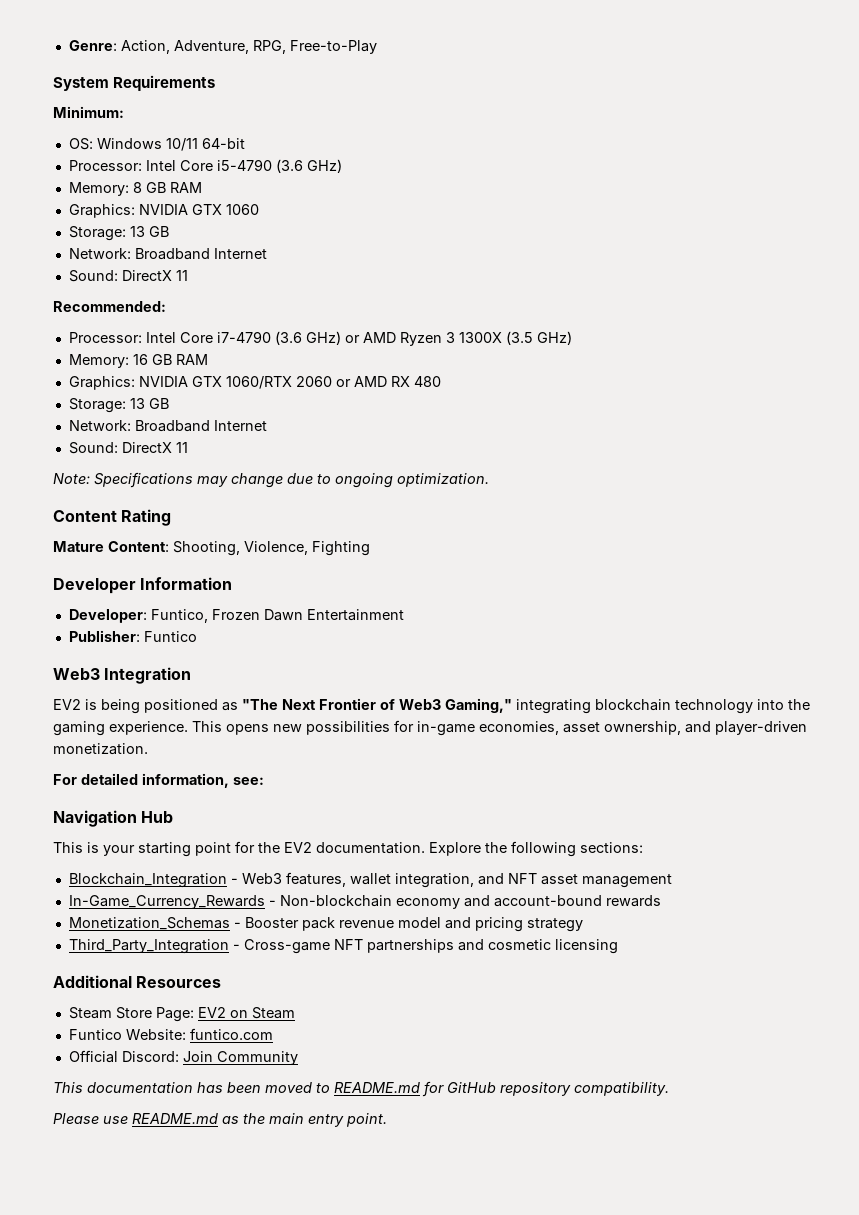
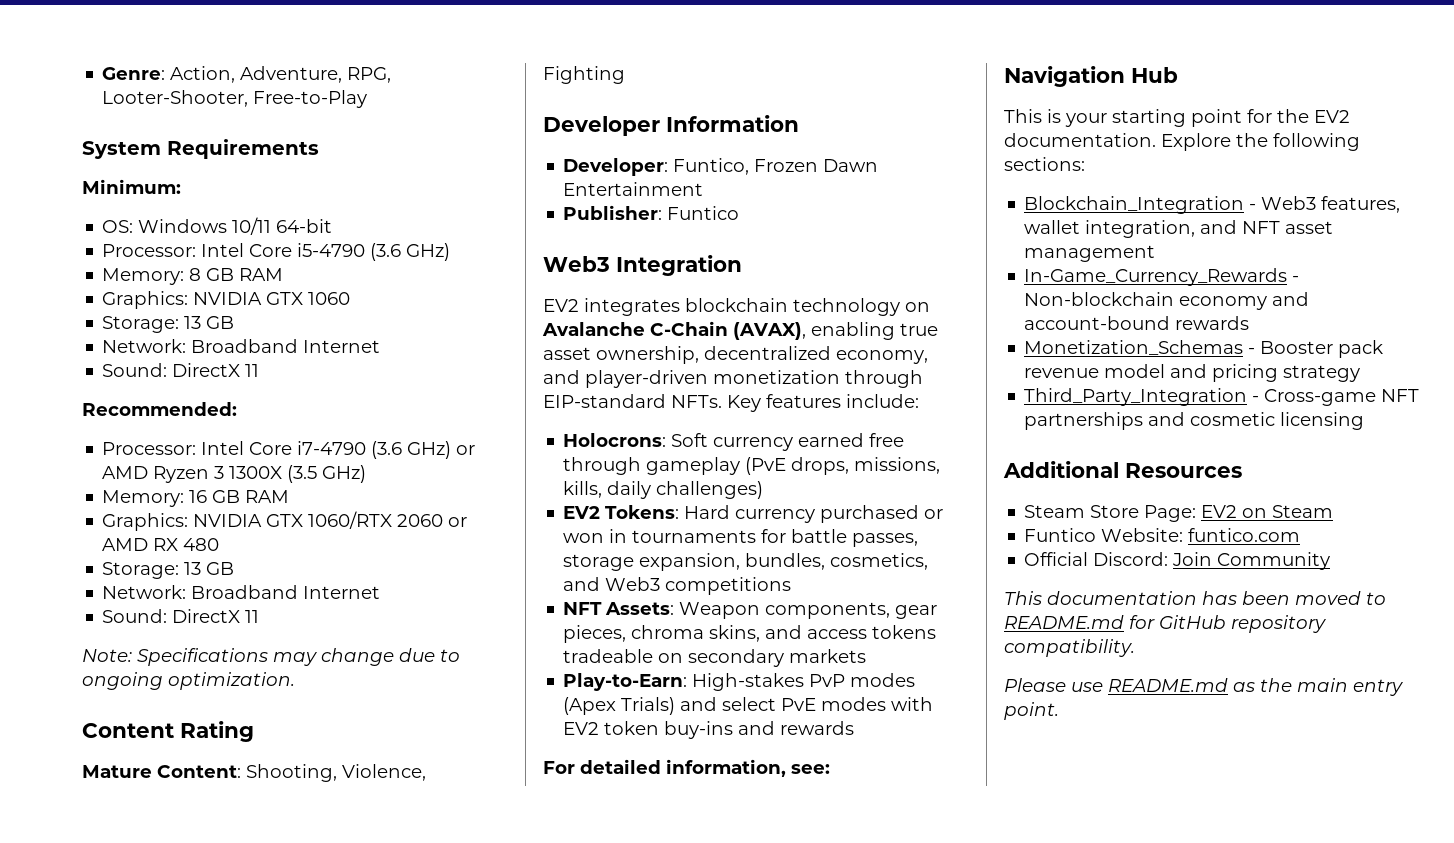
- Genre: Action, Adventure, RPG, Free-to-Play
+ Genre: Action, Adventure, RPG, Looter-Shooter, Free-to-Play
- EV2 is being positioned as "The Next Frontier of Web3 Gaming," integrating blockchain technology into the gaming experience. This opens new possibilities for in-game economies, asset ownership, and player-driven monetization.
+ EV2 integrates blockchain technology on Avalanche C-Chain (AVAX), enabling true asset ownership, decentralized economy, and player-driven monetization through EIP-standard NFTs. Key features include:
+ Holocrons: Soft currency earned free through gameplay (PvE drops, missions, kills, daily challenges)
+ EV2 Tokens: Hard currency purchased or won in tournaments for battle passes, storage expansion, bundles, cosmetics, and Web3 competitions
+ NFT Assets: Weapon components, gear pieces, chroma skins, and access tokens tradeable on secondary markets
+ Play-to-Earn: High-stakes PvP modes (Apex Trials) and select PvE modes with EV2 token buy-ins and rewards

